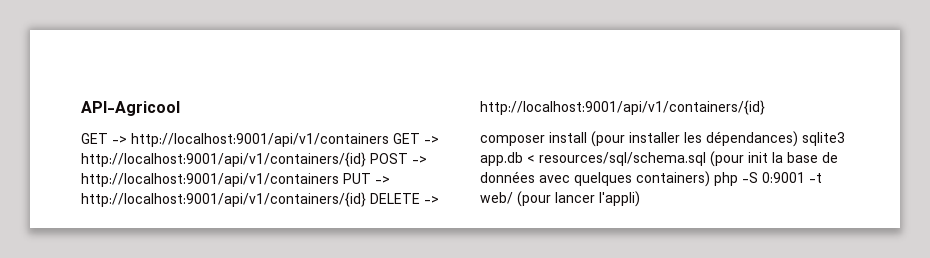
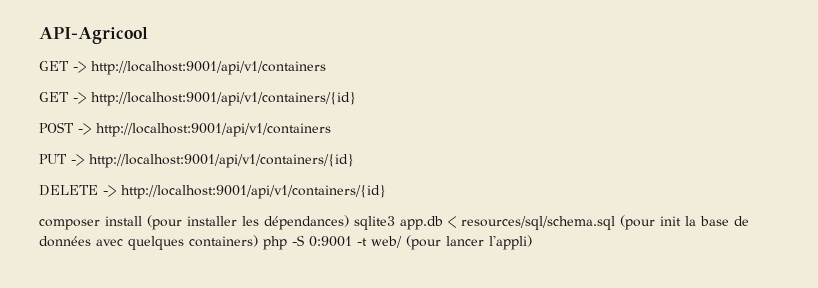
- GET -> http://localhost:9001/api/v1/containers GET -> http://localhost:9001/api/v1/containers/{id} POST -> http://localhost:9001/api/v1/containers PUT -> http://localhost:9001/api/v1/containers/{id} DELETE -> http://localhost:9001/api/v1/containers/{id}
+ GET -> http://localhost:9001/api/v1/containers
+ GET -> http://localhost:9001/api/v1/containers/{id}
+ POST -> http://localhost:9001/api/v1/containers
+ PUT -> http://localhost:9001/api/v1/containers/{id}
+ DELETE -> http://localhost:9001/api/v1/containers/{id}

